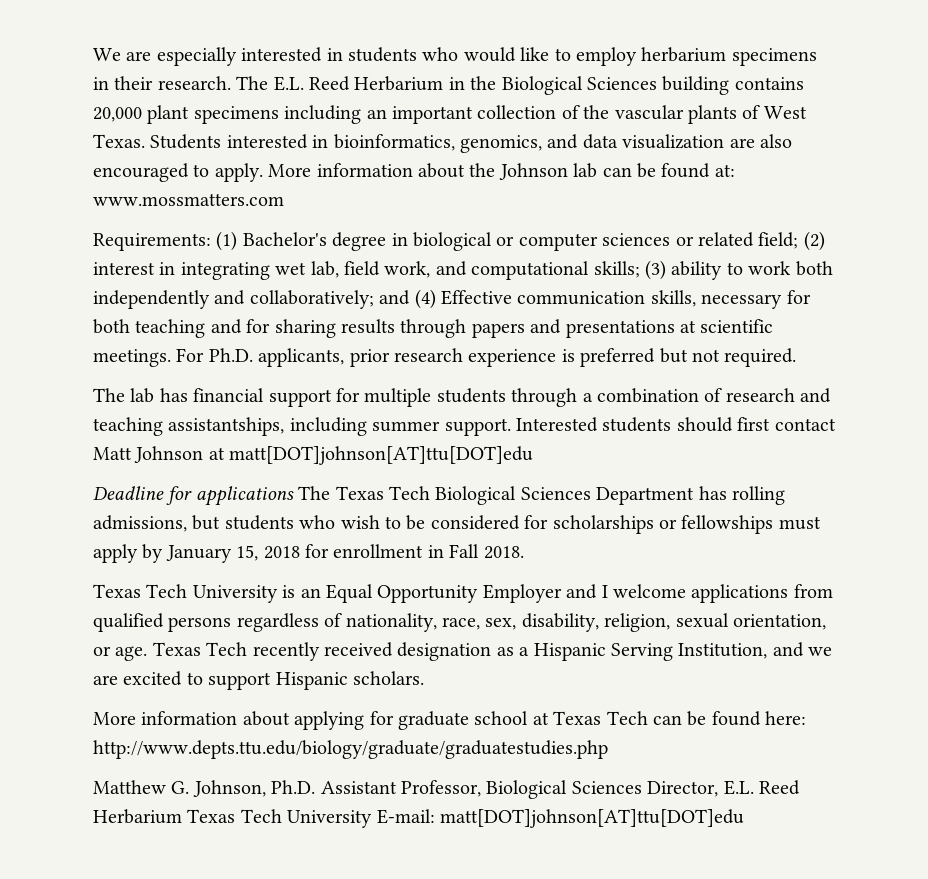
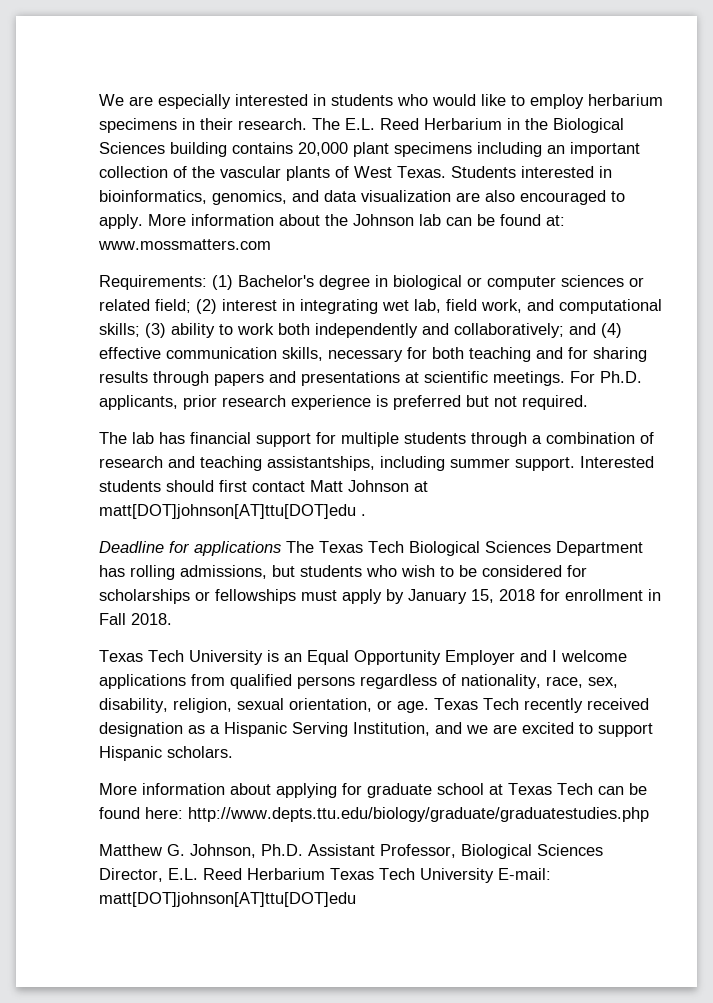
- Requirements: (1) Bachelor's degree in biological or computer sciences or related field; (2) interest in integrating wet lab, field work, and computational skills; (3) ability to work both independently and collaboratively; and (4) Effective communication skills, necessary for both teaching and for sharing results through papers and presentations at scientific meetings.
+ Requirements: (1) Bachelor's degree in biological or computer sciences or related field; (2) interest in integrating wet lab, field work, and computational skills; (3) ability to work both independently and collaboratively; and (4) effective communication skills, necessary for both teaching and for sharing results through papers and presentations at scientific meetings.
- Interested students should first contact Matt Johnson at matt[DOT]johnson[AT]ttu[DOT]edu
+ Interested students should first contact Matt Johnson at matt[DOT]johnson[AT]ttu[DOT]edu .

